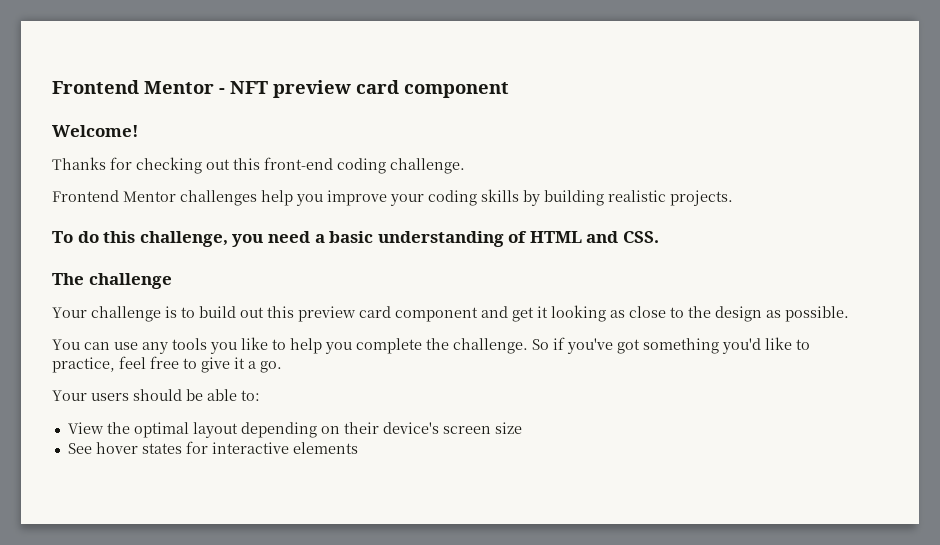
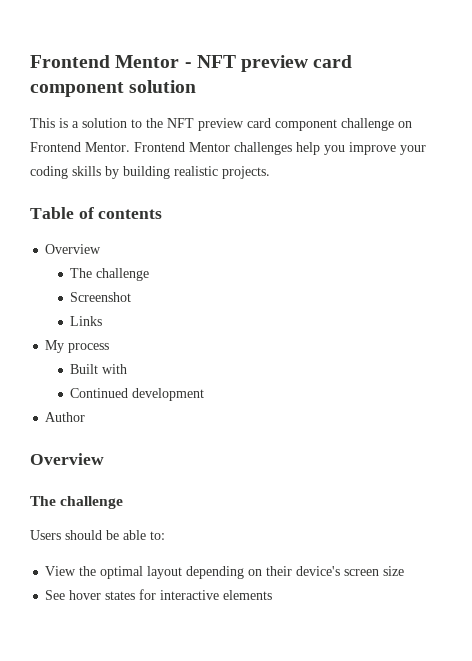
- Frontend Mentor - NFT preview card component
- Welcome!
- Thanks for checking out this front-end coding challenge.
- Frontend Mentor challenges help you improve your coding skills by building realistic projects.
+ Frontend Mentor - NFT preview card component solution
+ This is a solution to the NFT preview card component challenge on Frontend Mentor. Frontend Mentor challenges help you improve your coding skills by building realistic projects.
- To do this challenge, you need a basic understanding of HTML and CSS.
+ Table of contents
+ Overview
  The challenge
- Your challenge is to build out this preview card component and get it looking as close to the design as possible.
- You can use any tools you like to help you complete the challenge. So if you've got something you'd like to practice, feel free to give it a go.
- Your users should be able to:
+ Screenshot
+ Links
+ My process
+ Built with
+ Continued development
+ Author
+ Overview
+ The challenge
+ Users should be able to:

